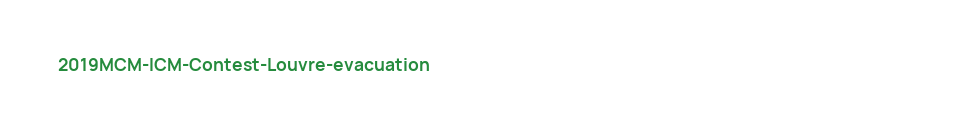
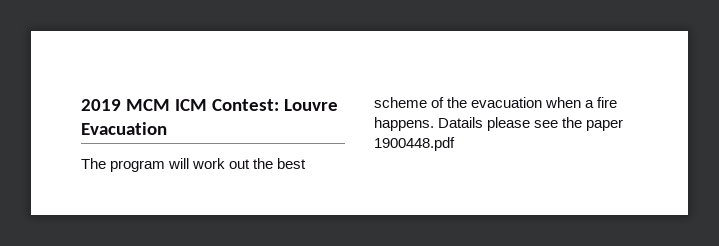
- 2019MCM-ICM-Contest-Louvre-evacuation
+ 2019 MCM ICM Contest: Louvre Evacuation
+ The program will work out the best scheme of the evacuation when a fire happens. Datails please see the paper 1900448.pdf

